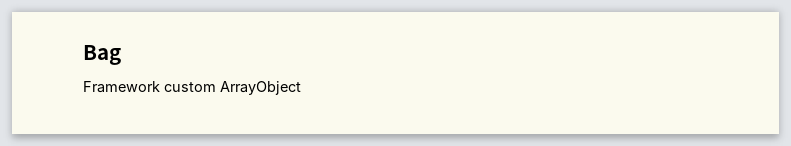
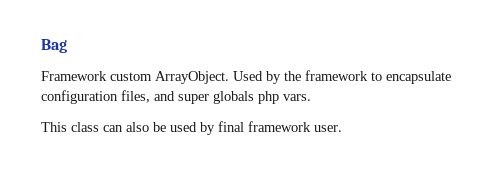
- Framework custom ArrayObject
+ Framework custom ArrayObject. Used by the framework to encapsulate configuration files, and super globals php vars.
+ This class can also be used by final framework user.

